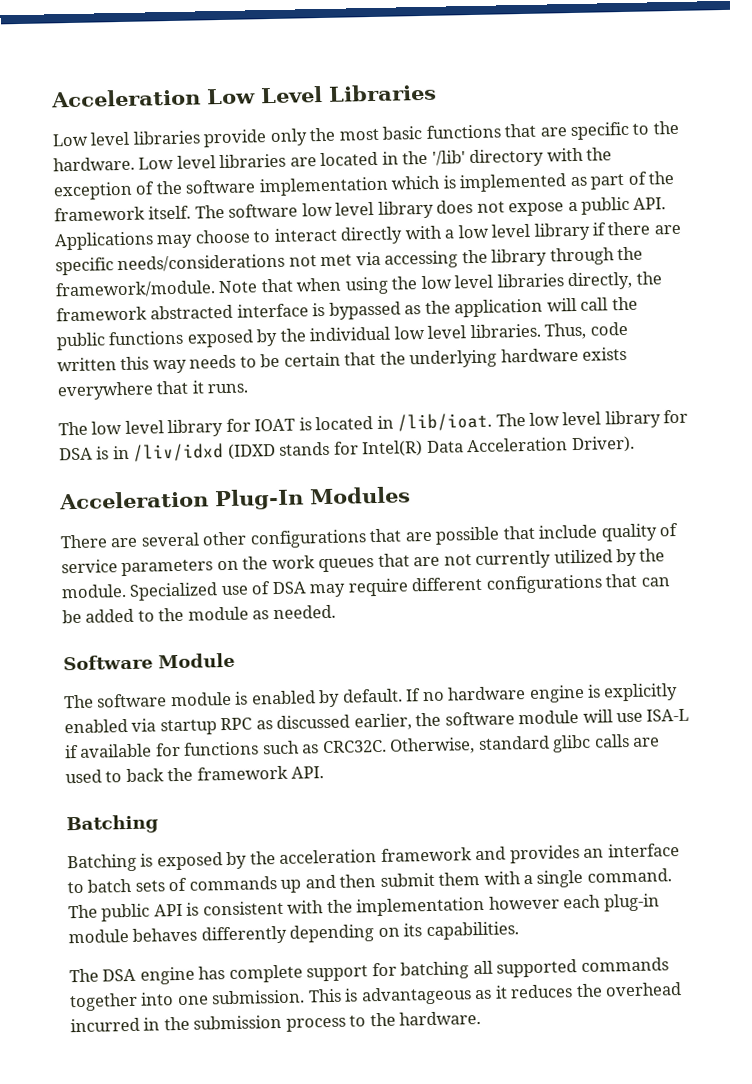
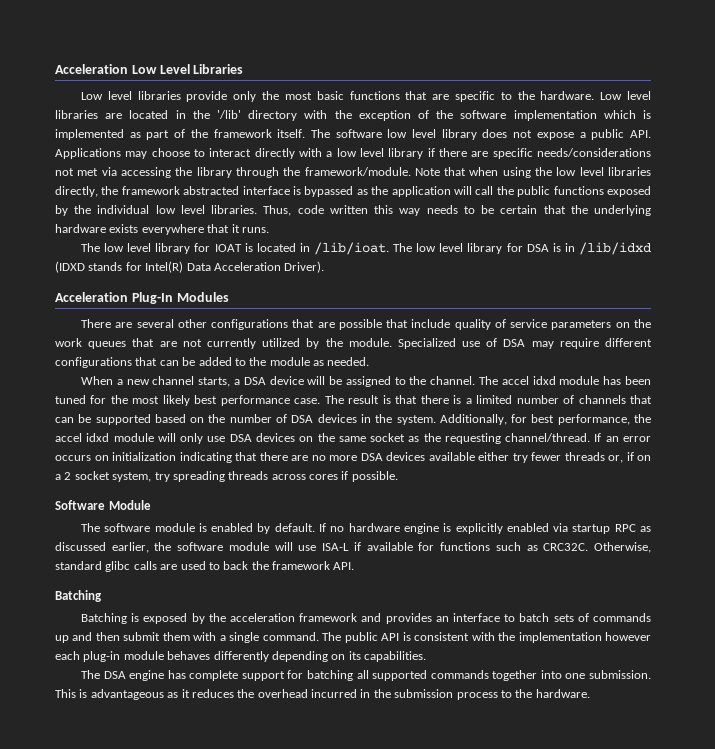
- The low level library for DSA is in /liv/idxd (IDXD stands for Intel(R) Data Acceleration Driver).
+ The low level library for DSA is in /lib/idxd (IDXD stands for Intel(R) Data Acceleration Driver).
+ When a new channel starts, a DSA device will be assigned to the channel. The accel idxd module has been tuned for the most likely best performance case. The result is that there is a limited number of channels that can be supported based on the number of DSA devices in the system. Additionally, for best performance, the accel idxd module will only use DSA devices on the same socket as the requesting channel/thread. If an error occurs on initialization indicating that there are no more DSA devices available either try fewer threads or, if on a 2 socket system, try spreading threads across cores if possible.

